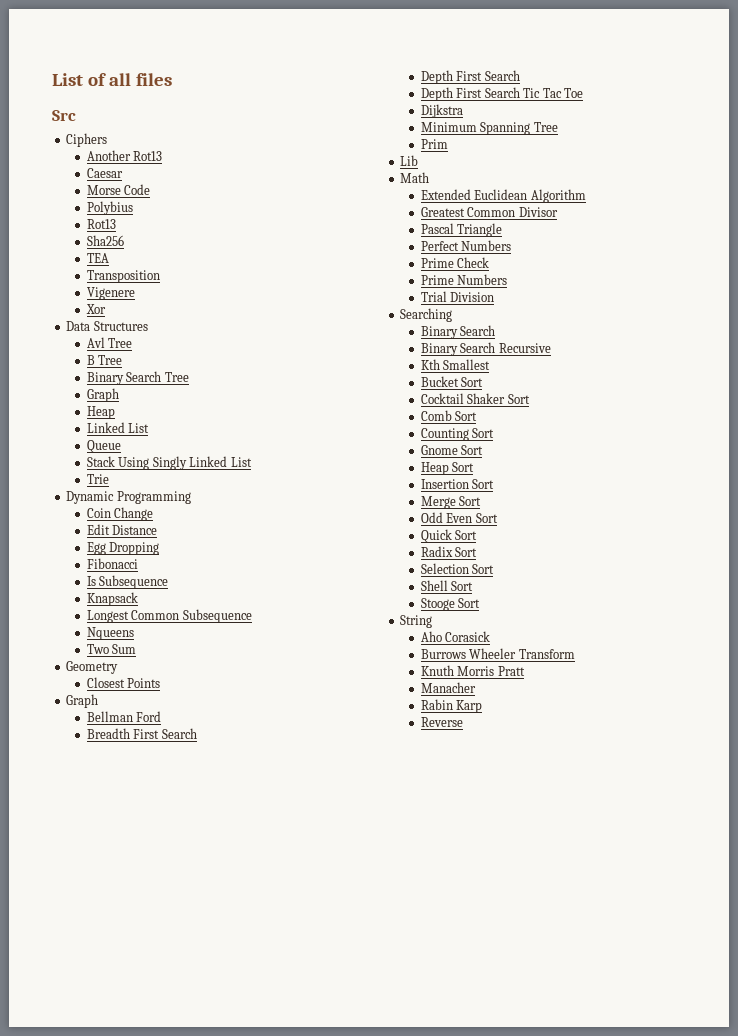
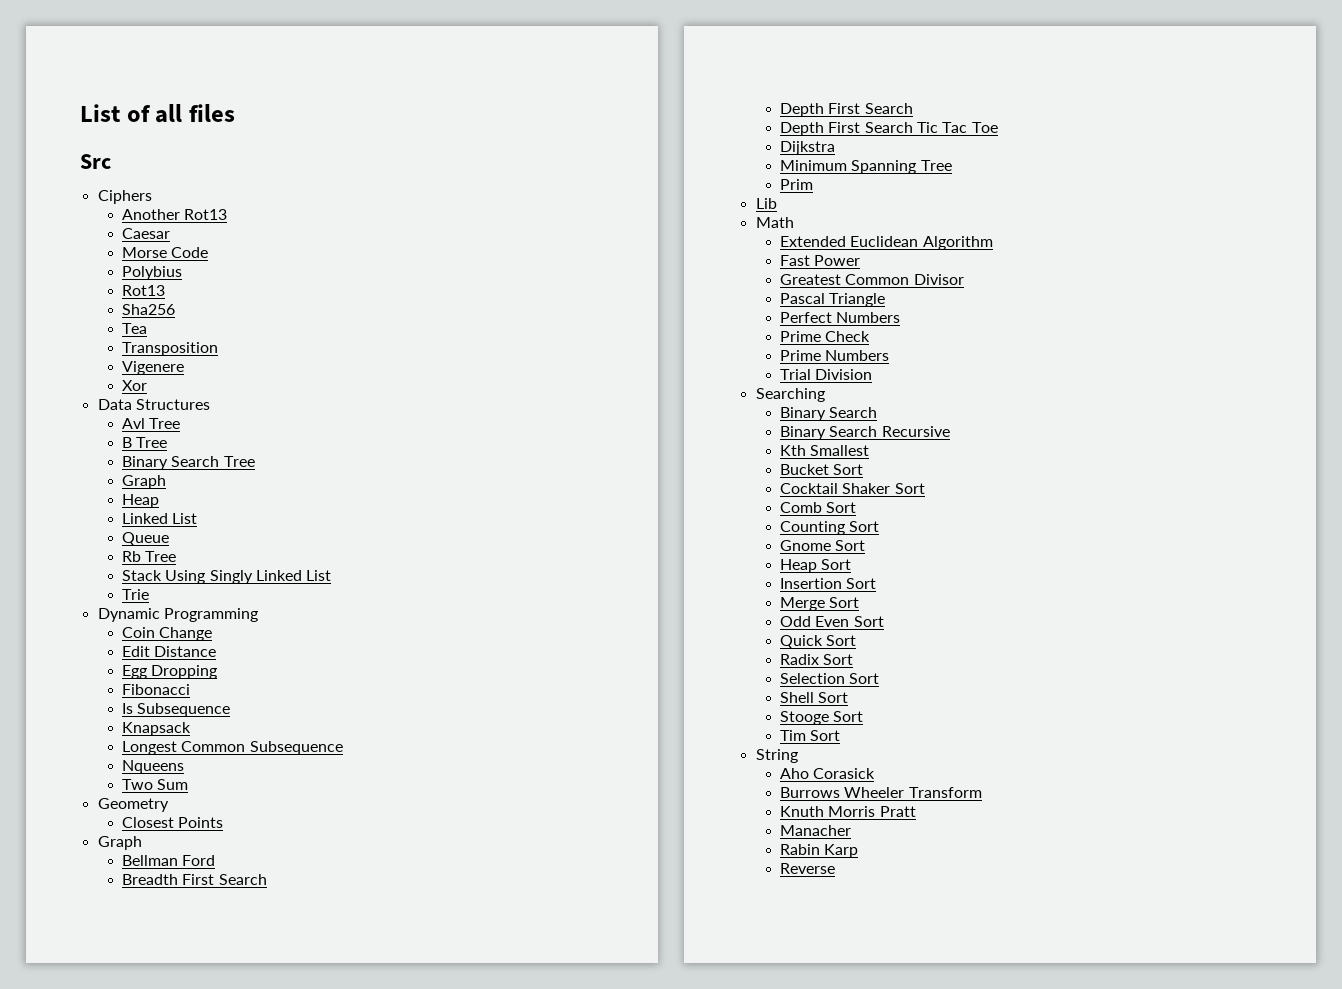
- TEA
+ Tea
+ Rb Tree
+ Fast Power
+ Tim Sort

